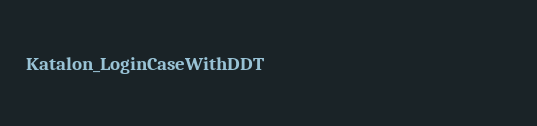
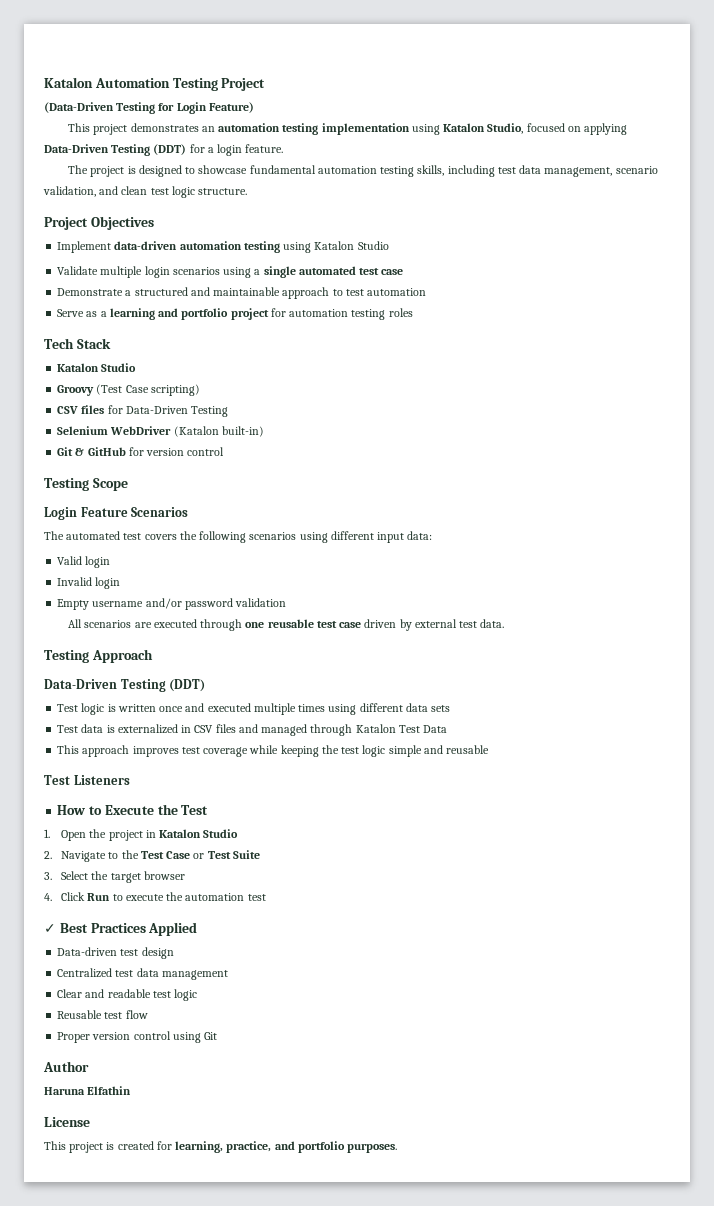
- Katalon_LoginCaseWithDDT
+ Katalon Automation Testing Project
+ (Data-Driven Testing for Login Feature)
+ This project demonstrates an automation testing implementation using Katalon Studio, focused on applying Data-Driven Testing (DDT) for a login feature.
+ The project is designed to showcase fundamental automation testing skills, including test data management, scenario validation, and clean test logic structure.
+ Project Objectives
+ Implement data-driven automation testing using Katalon Studio
+ Validate multiple login scenarios using a single automated test case
+ Demonstrate a structured and maintainable approach to test automation
+ Serve as a learning and portfolio project for automation testing roles
+ Tech Stack
+ Katalon Studio
+ Groovy (Test Case scripting)
+ CSV files for Data-Driven Testing
+ Selenium WebDriver (Katalon built-in)
+ Git & GitHub for version control
+ Testing Scope
+ Login Feature Scenarios
+ The automated test covers the following scenarios using different input data:
+ Valid login
+ Invalid login
+ Empty username and/or password validation
+ All scenarios are executed through one reusable test case driven by external test data.
+ Testing Approach
+ Data-Driven Testing (DDT)
+ Test logic is written once and executed multiple times using different data sets
+ Test data is externalized in CSV files and managed through Katalon Test Data
+ This approach improves test coverage while keeping the test logic simple and reusable
+ Test Listeners
+ How to Execute the Test
+ 1. Open the project in Katalon Studio
+ 2. Navigate to the Test Case or Test Suite
+ 3. Select the target browser
+ 4. Click Run to execute the automation test
+ ✓ Best Practices Applied
+ Data-driven test design
+ Centralized test data management
+ Clear and readable test logic
+ Reusable test flow
+ Proper version control using Git
+ Author
+ Haruna Elfathin
+ License
+ This project is created for learning, practice, and portfolio purposes.

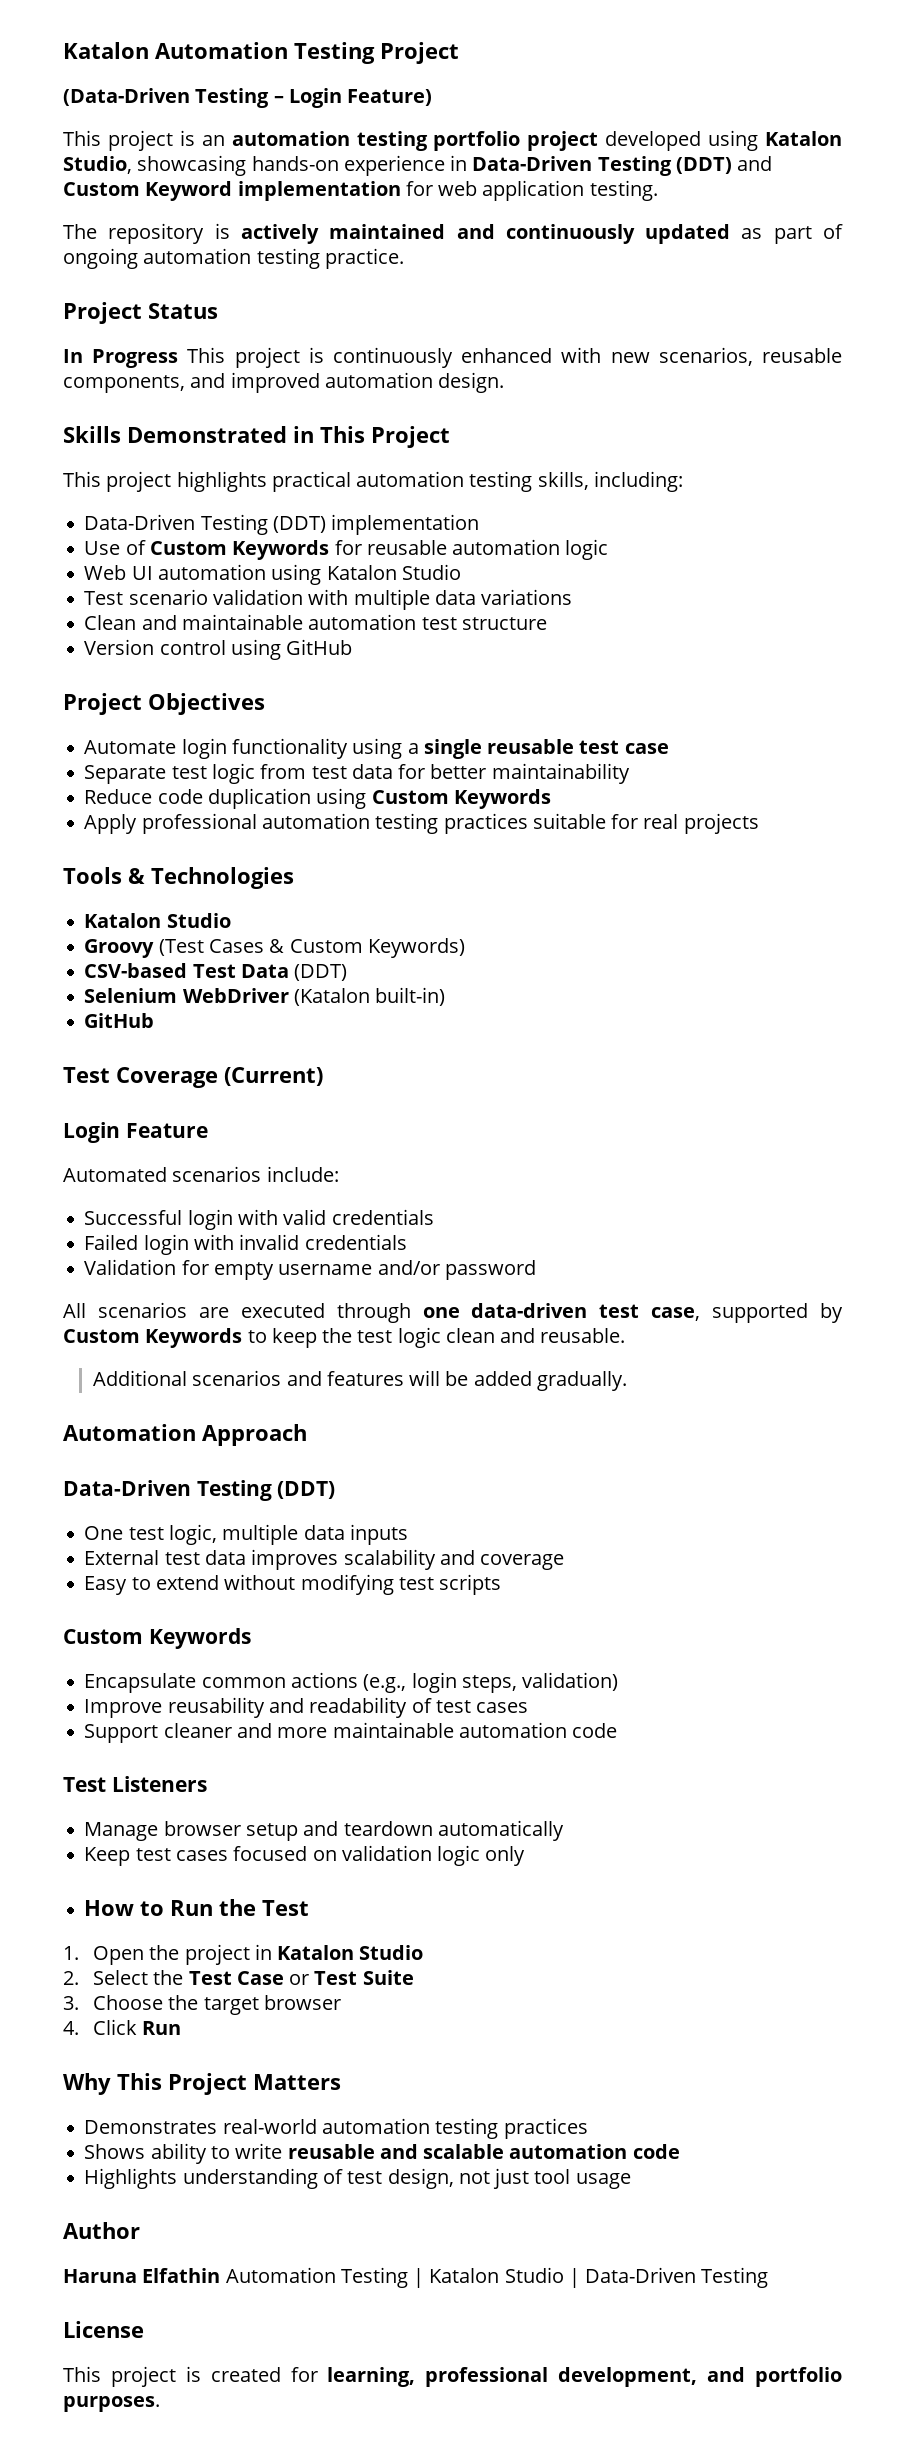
- (Data-Driven Testing for Login Feature)
+ (Data-Driven Testing – Login Feature)
- This project demonstrates an automation testing implementation using Katalon Studio, focused on applying Data-Driven Testing (DDT) for a login feature.
- The project is designed to showcase fundamental automation testing skills, including test data management, scenario validation, and clean test logic structure.
+ This project is an automation testing portfolio project developed using Katalon Studio, showcasing hands-on experience in Data-Driven Testing (DDT) and Custom Keyword implementation for web application testing.
+ The repository is actively maintained and continuously updated as part of ongoing automation testing practice.
+ Project Status
+ In Progress This project is continuously enhanced with new scenarios, reusable components, and improved automation design.
+ Skills Demonstrated in This Project
+ This project highlights practical automation testing skills, including:
+ Data-Driven Testing (DDT) implementation
+ Use of Custom Keywords for reusable automation logic
+ Web UI automation using Katalon Studio
+ Test scenario validation with multiple data variations
+ Clean and maintainable automation test structure
+ Version control using GitHub
  Project Objectives
- Implement data-driven automation testing using Katalon Studio
- Validate multiple login scenarios using a single automated test case
+ Automate login functionality using a single reusable test case
- Demonstrate a structured and maintainable approach to test automation
- Serve as a learning and portfolio project for automation testing roles
- Tech Stack
+ Separate test logic from test data for better maintainability
+ Reduce code duplication using Custom Keywords
+ Apply professional automation testing practices suitable for real projects
+ Tools & Technologies
  Katalon Studio
- Groovy (Test Case scripting)
- CSV files for Data-Driven Testing
+ Groovy (Test Cases & Custom Keywords)
+ CSV-based Test Data (DDT)
  Selenium WebDriver (Katalon built-in)
- Git & GitHub for version control
- Testing Scope
- Login Feature Scenarios
- The automated test covers the following scenarios using different input data:
- Valid login
- Invalid login
- Empty username and/or password validation
+ GitHub
+ Test Coverage (Current)
+ Login Feature
+ Automated scenarios include:
+ Successful login with valid credentials
+ Failed login with invalid credentials
+ Validation for empty username and/or password
- All scenarios are executed through one reusable test case driven by external test data.
- Testing Approach
+ All scenarios are executed through one data-driven test case, supported by Custom Keywords to keep the test logic clean and reusable.
+ Additional scenarios and features will be added gradually.
+ Automation Approach
  Data-Driven Testing (DDT)
- Test logic is written once and executed multiple times using different data sets
- Test data is externalized in CSV files and managed through Katalon Test Data
- This approach improves test coverage while keeping the test logic simple and reusable
+ One test logic, multiple data inputs
+ External test data improves scalability and coverage
+ Easy to extend without modifying test scripts
+ Custom Keywords
+ Encapsulate common actions (e.g., login steps, validation)
+ Improve reusability and readability of test cases
+ Support cleaner and more maintainable automation code
  Test Listeners
+ Manage browser setup and teardown automatically
+ Keep test cases focused on validation logic only
- How to Execute the Test
+ How to Run the Test
- 2. Navigate to the Test Case or Test Suite
+ 2. Select the Test Case or Test Suite
- 3. Select the target browser
+ 3. Choose the target browser
- 4. Click Run to execute the automation test
- ✓ Best Practices Applied
- Data-driven test design
- Centralized test data management
- Clear and readable test logic
- Reusable test flow
- Proper version control using Git
+ 4. Click Run
+ Why This Project Matters
+ Demonstrates real-world automation testing practices
+ Shows ability to write reusable and scalable automation code
+ Highlights understanding of test design, not just tool usage
  Author
- Haruna Elfathin
+ Haruna Elfathin Automation Testing | Katalon Studio | Data-Driven Testing
- This project is created for learning, practice, and portfolio purposes.
+ This project is created for learning, professional development, and portfolio purposes.

